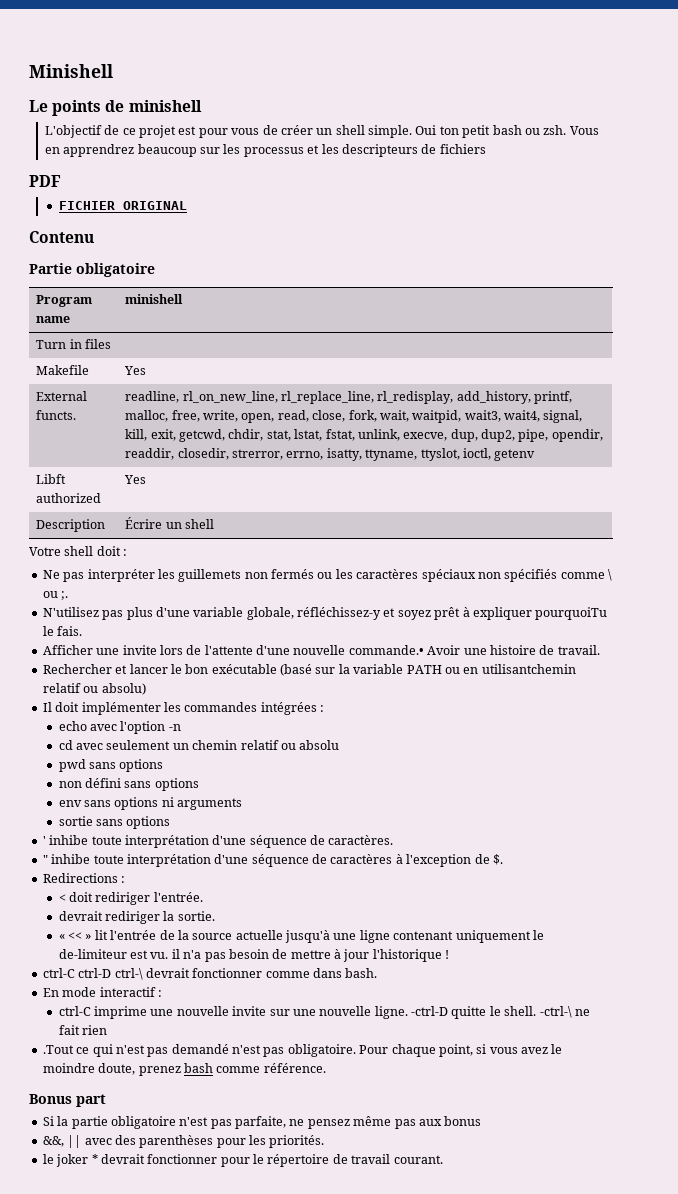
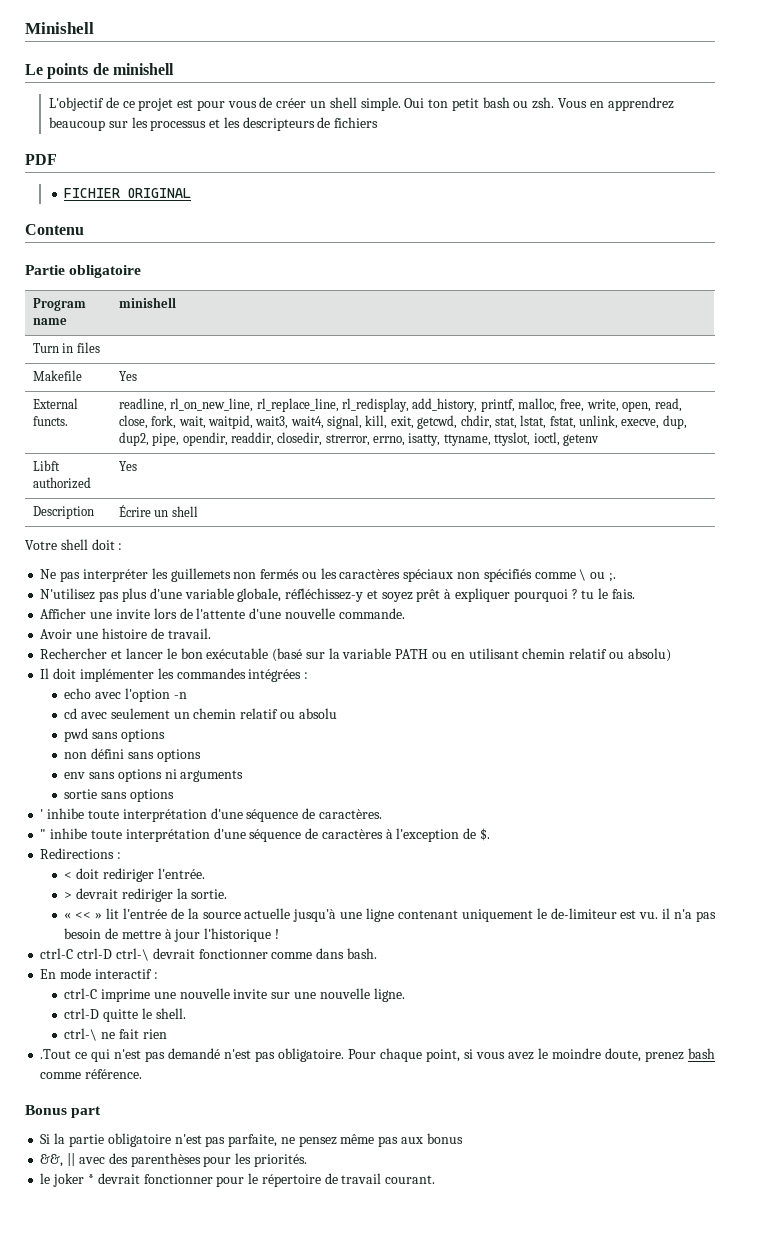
- N'utilisez pas plus d'une variable globale, réfléchissez-y et soyez prêt à expliquer pourquoiTu le fais.
+ N'utilisez pas plus d'une variable globale, réfléchissez-y et soyez prêt à expliquer pourquoi ? tu le fais.
- Afficher une invite lors de l'attente d'une nouvelle commande.• Avoir une histoire de travail.
+ Afficher une invite lors de l'attente d'une nouvelle commande.
+ Avoir une histoire de travail.
- Rechercher et lancer le bon exécutable (basé sur la variable PATH ou en utilisantchemin relatif ou absolu)
+ Rechercher et lancer le bon exécutable (basé sur la variable PATH ou en utilisant chemin relatif ou absolu)
- devrait rediriger la sortie.
+ > devrait rediriger la sortie.
- ctrl-C imprime une nouvelle invite sur une nouvelle ligne. -ctrl-D quitte le shell. -ctrl-\ ne fait rien
+ ctrl-C imprime une nouvelle invite sur une nouvelle ligne.
+ ctrl-D quitte le shell.
+ ctrl-\ ne fait rien

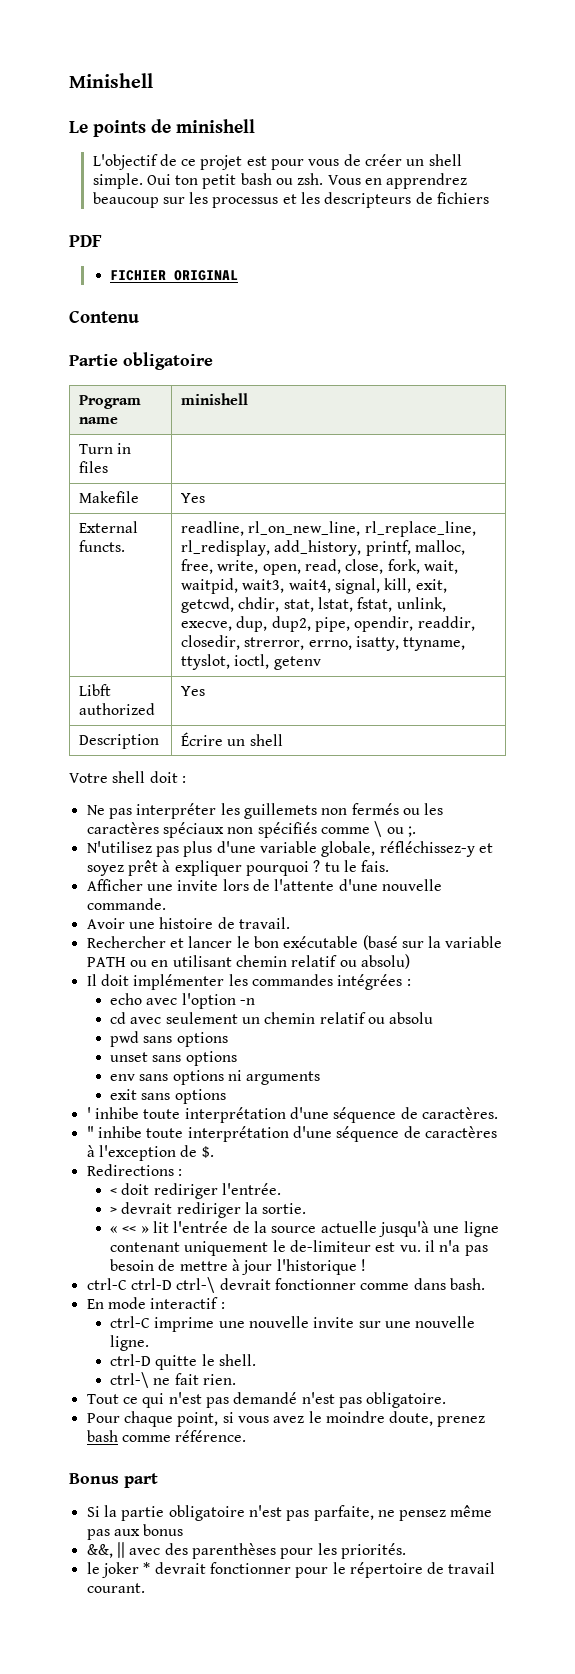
- non défini sans options
+ unset sans options
- sortie sans options
+ exit sans options
- ctrl-\ ne fait rien
- .Tout ce qui n'est pas demandé n'est pas obligatoire. Pour chaque point, si vous avez le moindre doute, prenez bash comme référence.
+ ctrl-\ ne fait rien.
+ Tout ce qui n'est pas demandé n'est pas obligatoire.
+ Pour chaque point, si vous avez le moindre doute, prenez bash comme référence.

